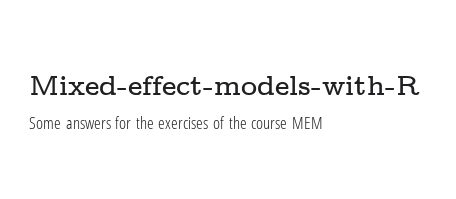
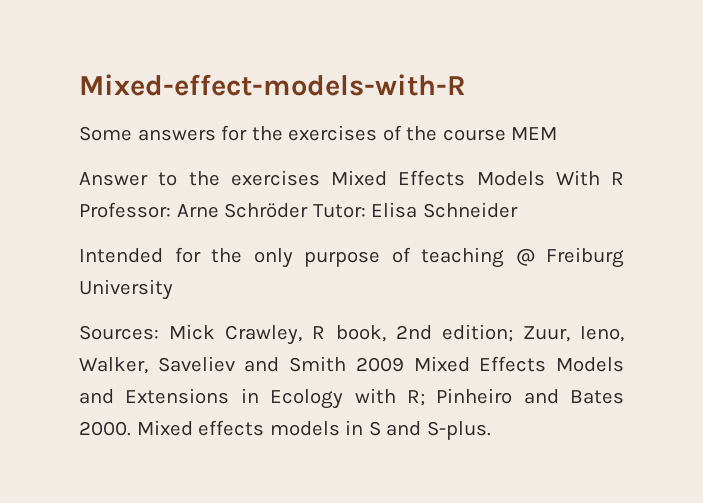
+ Answer to the exercises Mixed Effects Models With R Professor: Arne Schröder Tutor: Elisa Schneider
+ Intended for the only purpose of teaching @ Freiburg University
+ Sources: Mick Crawley, R book, 2nd edition; Zuur, Ieno, Walker, Saveliev and Smith 2009 Mixed Effects Models and Extensions in Ecology with R; Pinheiro and Bates 2000. Mixed effects models in S and S-plus.

